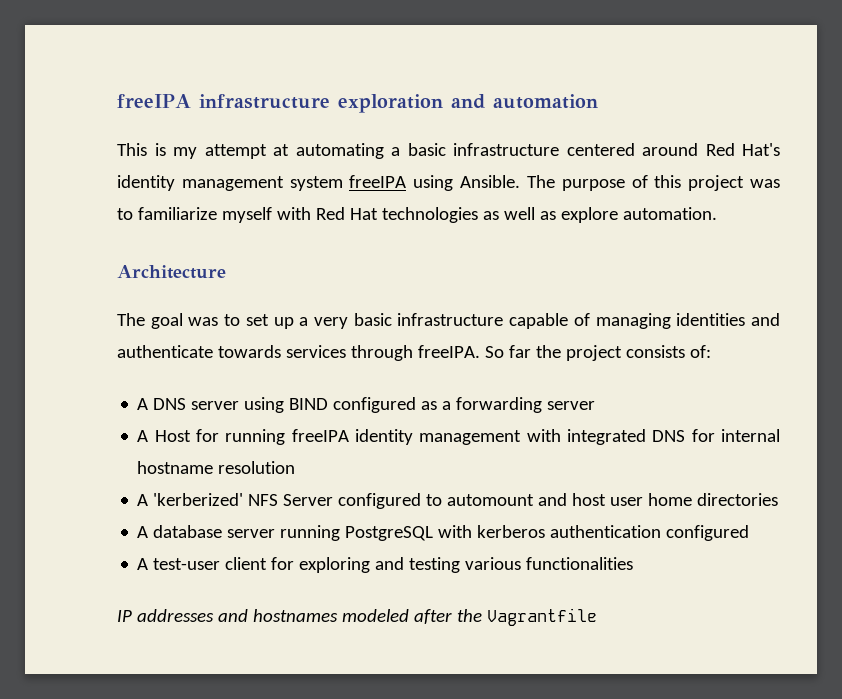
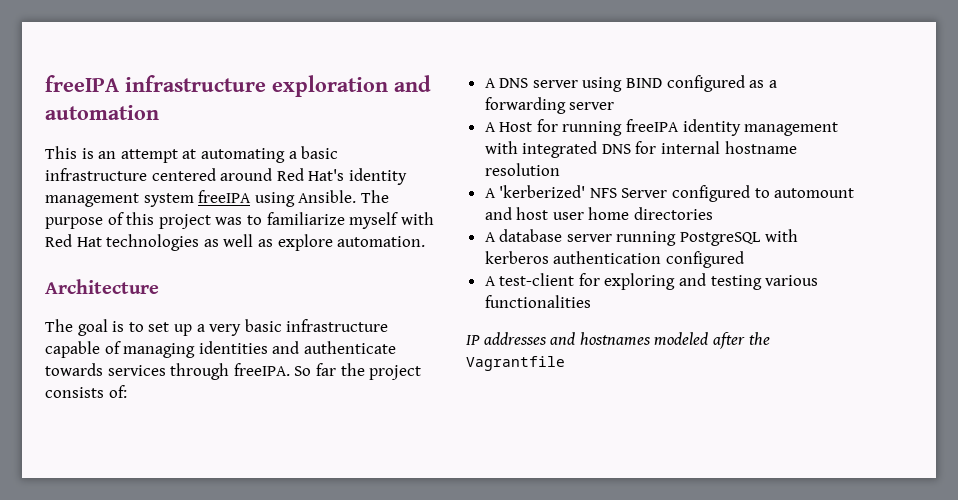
- This is my attempt at automating a basic infrastructure centered around Red Hat's identity management system freeIPA using Ansible.
+ This is an attempt at automating a basic infrastructure centered around Red Hat's identity management system freeIPA using Ansible.
- The goal was to set up a very basic infrastructure capable of managing identities and authenticate towards services through freeIPA.
+ The goal is to set up a very basic infrastructure capable of managing identities and authenticate towards services through freeIPA.
- A test-user client for exploring and testing various functionalities
+ A test-client for exploring and testing various functionalities

